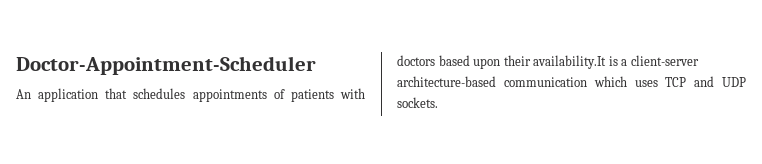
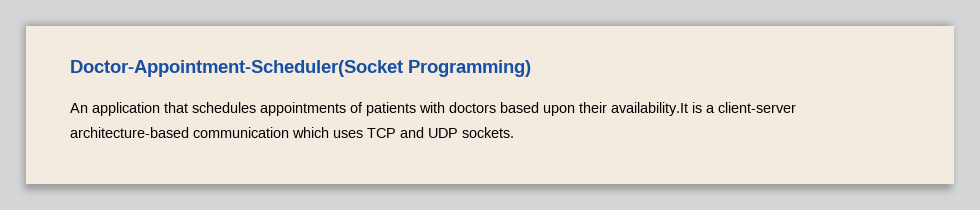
- Doctor-Appointment-Scheduler
+ Doctor-Appointment-Scheduler(Socket Programming)

